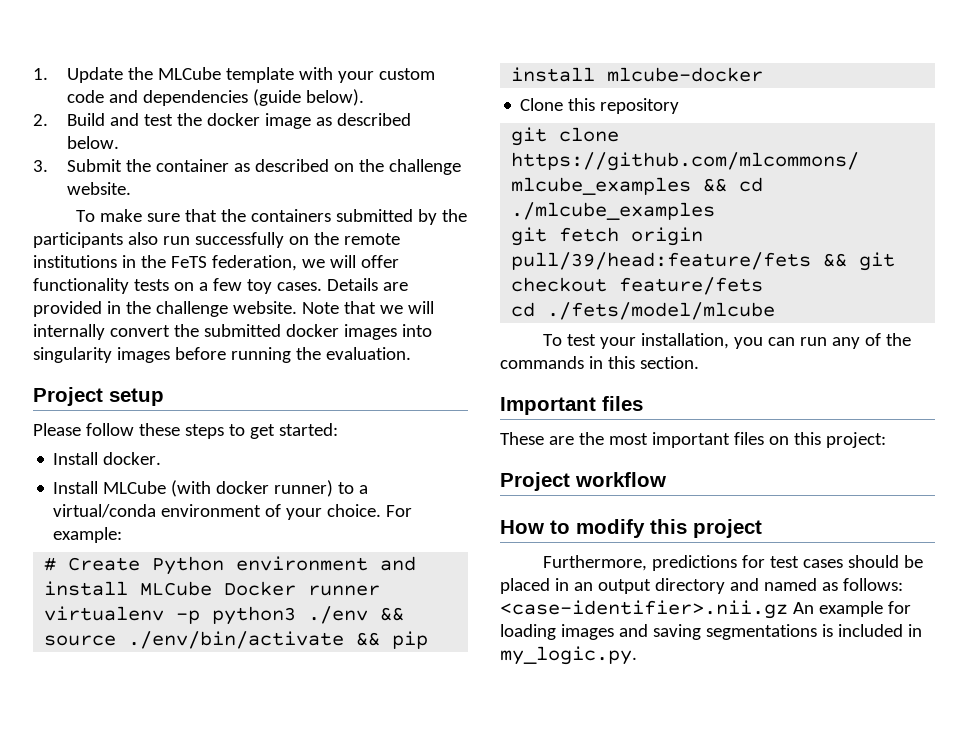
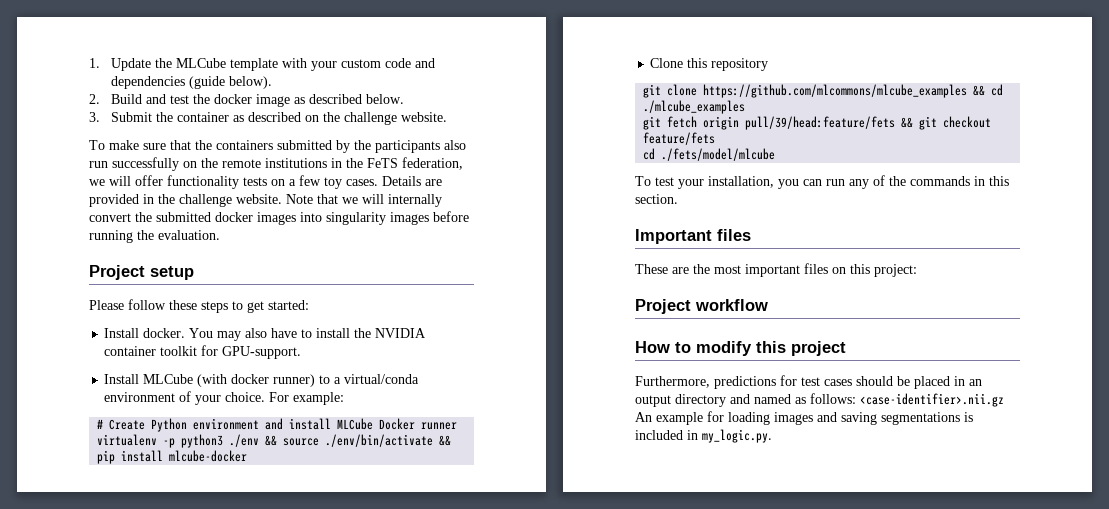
+ You may also have to install the NVIDIA container toolkit for GPU-support.

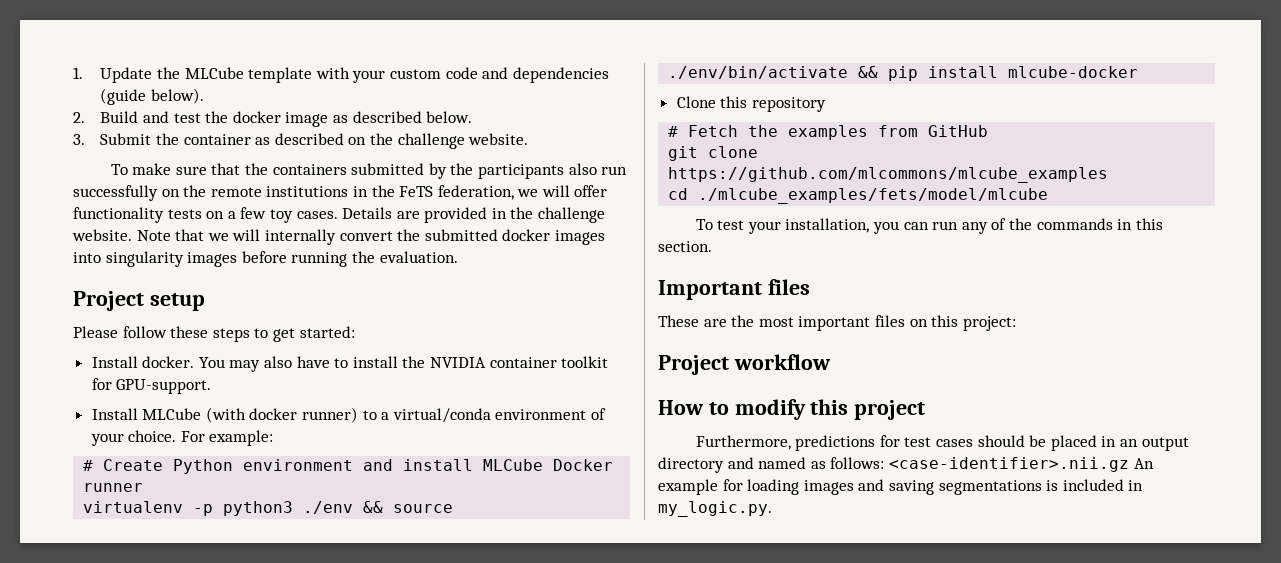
- git clone https://github.com/mlcommons/mlcube_examples && cd ./mlcube_examples
- git fetch origin pull/39/head:feature/fets && git checkout feature/fets
- cd ./fets/model/mlcube
+ # Fetch the examples from GitHub
+ git clone https://github.com/mlcommons/mlcube_examples
+ cd ./mlcube_examples/fets/model/mlcube

